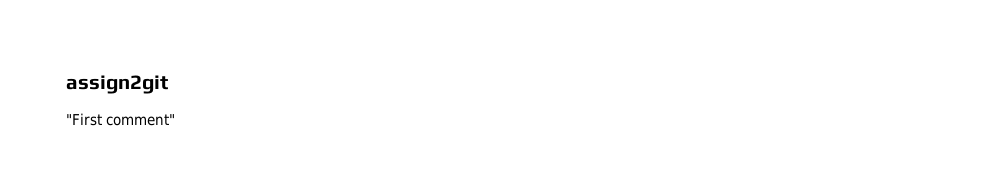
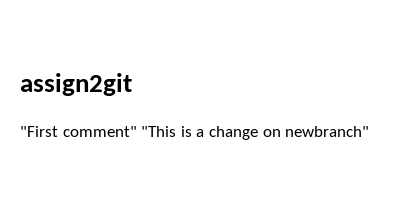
- "First comment"
+ "First comment" "This is a change on newbranch"

